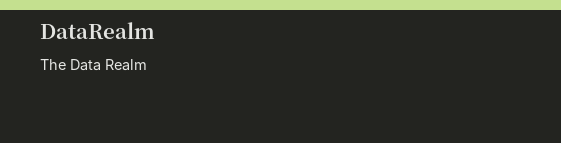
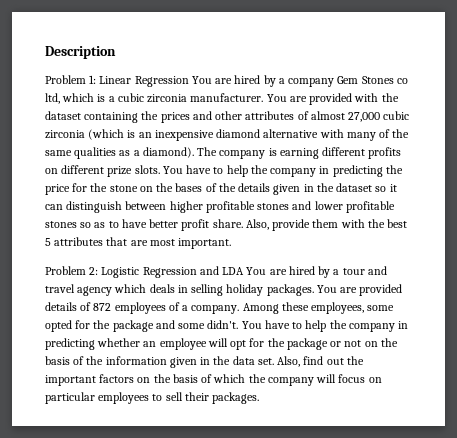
- DataRealm
- The Data Realm
+ Description
+ Problem 1: Linear Regression You are hired by a company Gem Stones co ltd, which is a cubic zirconia manufacturer. You are provided with the dataset containing the prices and other attributes of almost 27,000 cubic zirconia (which is an inexpensive diamond alternative with many of the same qualities as a diamond). The company is earning different profits on different prize slots. You have to help the company in predicting the price for the stone on the bases of the details given in the dataset so it can distinguish between higher profitable stones and lower profitable stones so as to have better profit share. Also, provide them with the best 5 attributes that are most important.
+ Problem 2: Logistic Regression and LDA You are hired by a tour and travel agency which deals in selling holiday packages. You are provided details of 872 employees of a company. Among these employees, some opted for the package and some didn't. You have to help the company in predicting whether an employee will opt for the package or not on the basis of the information given in the data set. Also, find out the important factors on the basis of which the company will focus on particular employees to sell their packages.

